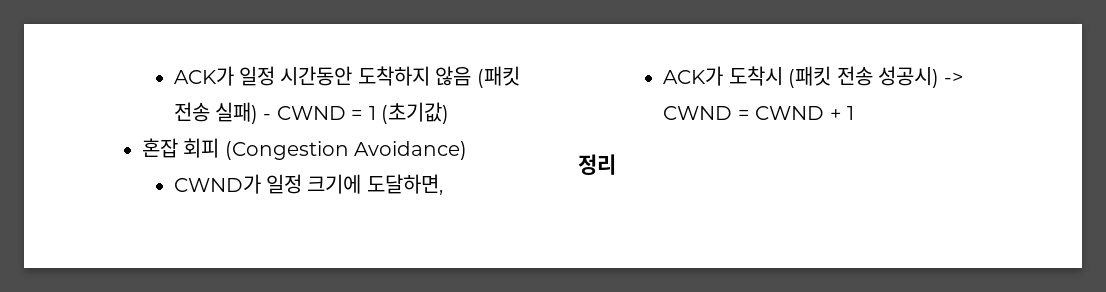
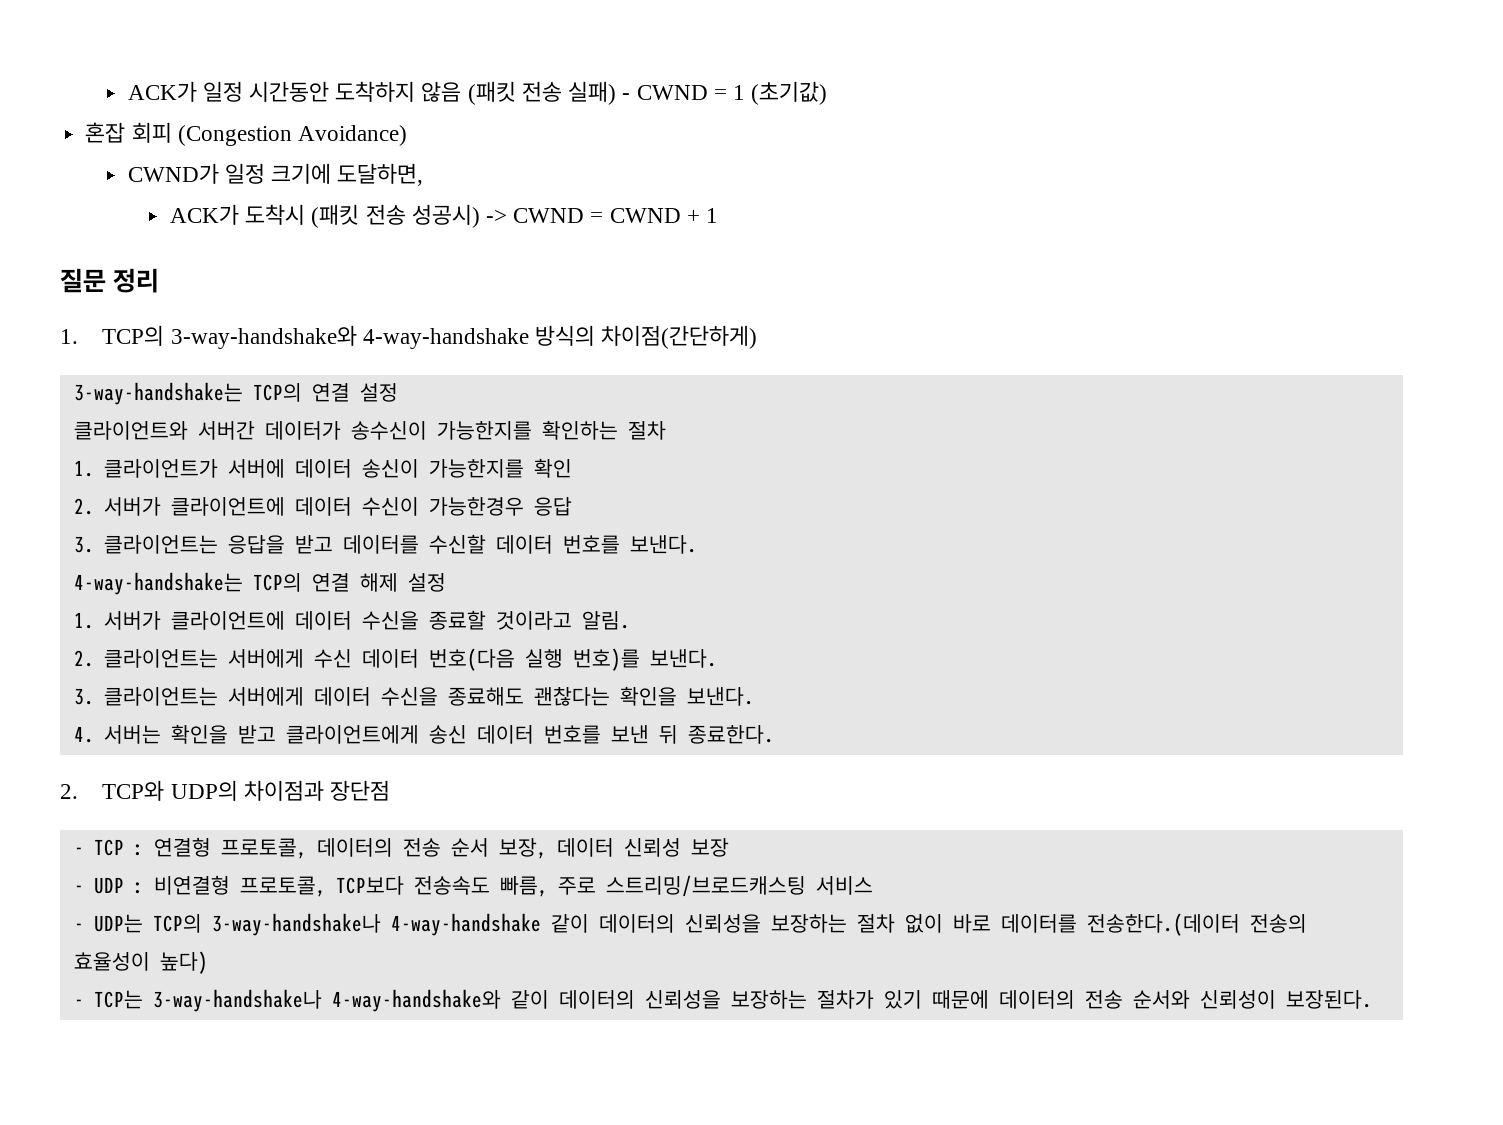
- 정리
+ 질문 정리
+ 1. TCP의 3-way-handshake와 4-way-handshake 방식의 차이점(간단하게)
+ 3-way-handshake는 TCP의 연결 설정
+ 클라이언트와 서버간 데이터가 송수신이 가능한지를 확인하는 절차
+ 1. 클라이언트가 서버에 데이터 송신이 가능한지를 확인
+ 2. 서버가 클라이언트에 데이터 수신이 가능한경우 응답
+ 3. 클라이언트는 응답을 받고 데이터를 수신할 데이터 번호를 보낸다.
+ 4-way-handshake는 TCP의 연결 해제 설정
+ 1. 서버가 클라이언트에 데이터 수신을 종료할 것이라고 알림.
+ 2. 클라이언트는 서버에게 수신 데이터 번호(다음 실행 번호)를 보낸다.
+ 3. 클라이언트는 서버에게 데이터 수신을 종료해도 괜찮다는 확인을 보낸다.
+ 4. 서버는 확인을 받고 클라이언트에게 송신 데이터 번호를 보낸 뒤 종료한다.
+ 2. TCP와 UDP의 차이점과 장단점
+ - TCP : 연결형 프로토콜, 데이터의 전송 순서 보장, 데이터 신뢰성 보장
+ - UDP : 비연결형 프로토콜, TCP보다 전송속도 빠름, 주로 스트리밍/브로드캐스팅 서비스
+ - UDP는 TCP의 3-way-handshake나 4-way-handshake 같이 데이터의 신뢰성을 보장하는 절차 없이 바로 데이터를 전송한다.(데이터 전송의 효율성이 높다)
+ - TCP는 3-way-handshake나 4-way-handshake와 같이 데이터의 신뢰성을 보장하는 절차가 있기 때문에 데이터의 전송 순서와 신뢰성이 보장된다.

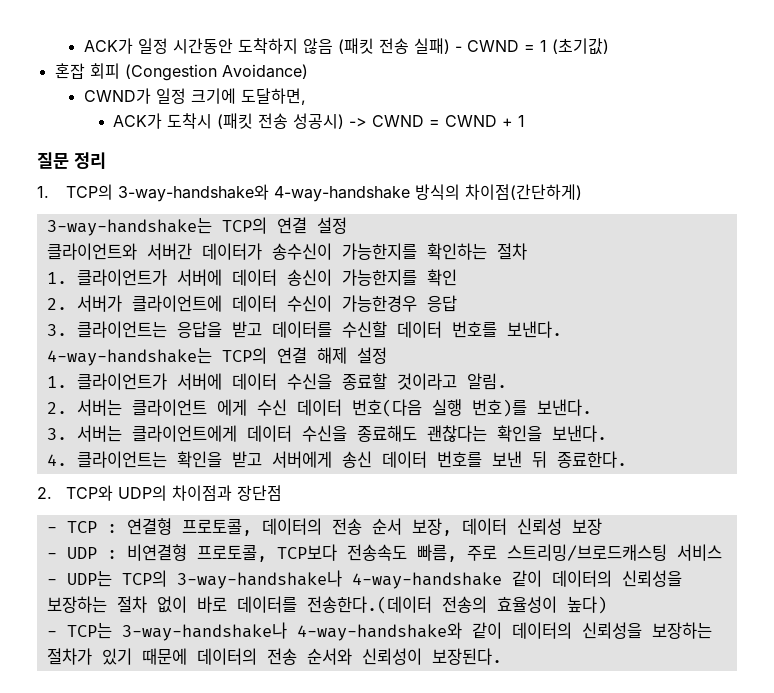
- 1. 서버가 클라이언트에 데이터 수신을 종료할 것이라고 알림.
+ 1. 클라이언트가 서버에 데이터 수신을 종료할 것이라고 알림.
- 2. 클라이언트는 서버에게 수신 데이터 번호(다음 실행 번호)를 보낸다.
+ 2. 서버는 클라이언트 에게 수신 데이터 번호(다음 실행 번호)를 보낸다.
- 3. 클라이언트는 서버에게 데이터 수신을 종료해도 괜찮다는 확인을 보낸다.
+ 3. 서버는 클라이언트에게 데이터 수신을 종료해도 괜찮다는 확인을 보낸다.
- 4. 서버는 확인을 받고 클라이언트에게 송신 데이터 번호를 보낸 뒤 종료한다.
+ 4. 클라이언트는 확인을 받고 서버에게 송신 데이터 번호를 보낸 뒤 종료한다.

